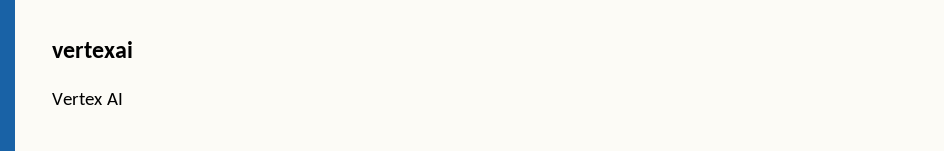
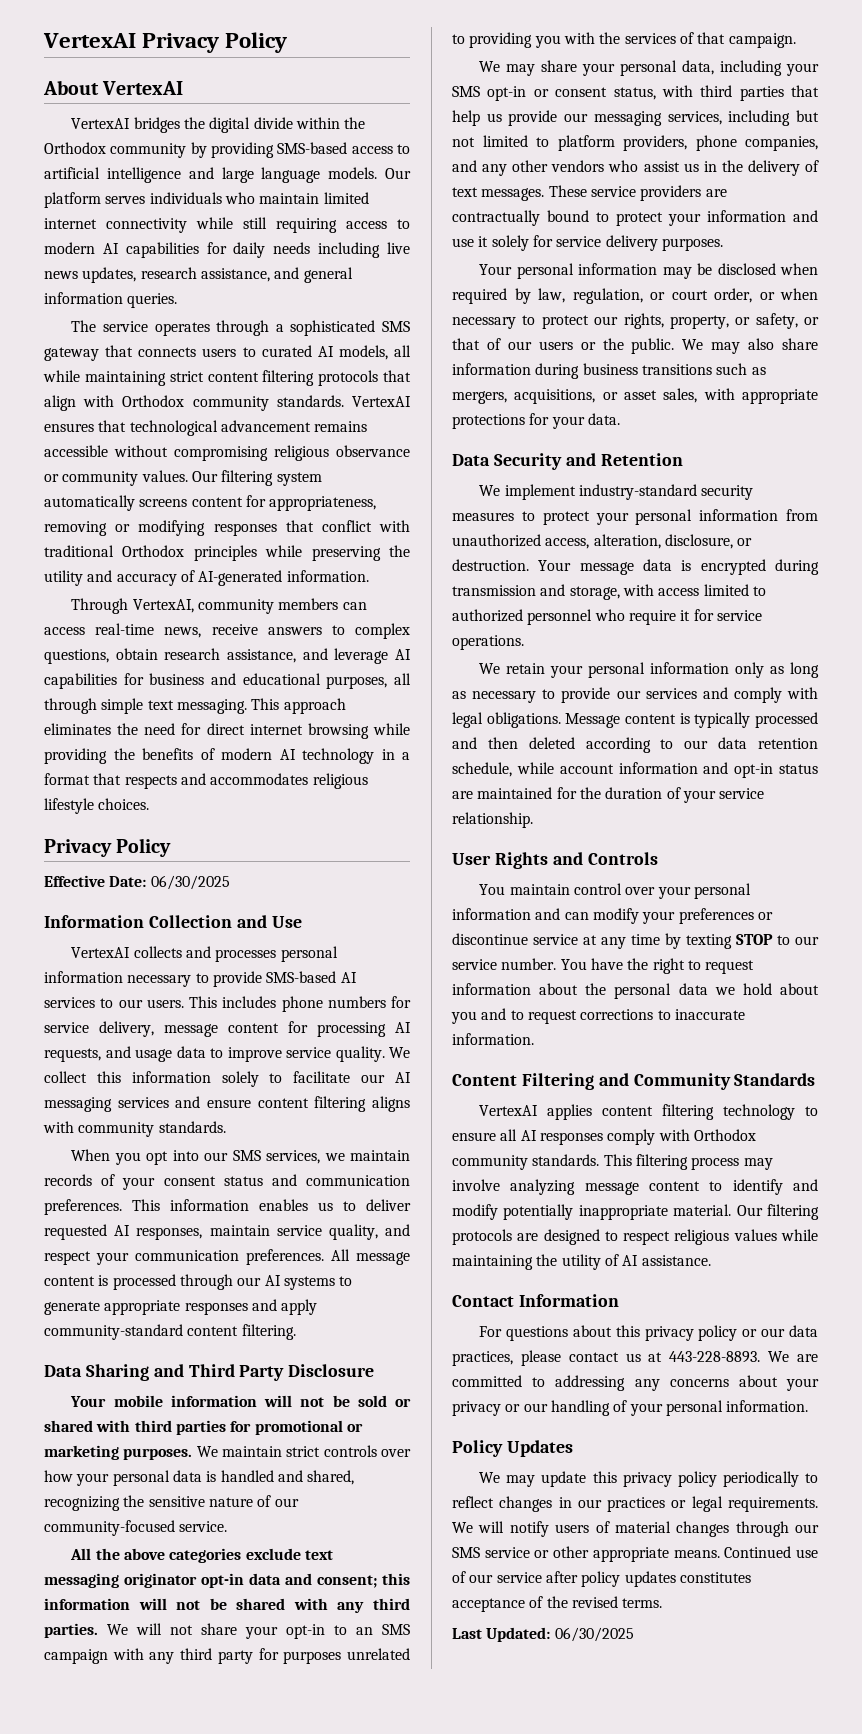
- vertexai
- Vertex AI
+ VertexAI Privacy Policy
+ About VertexAI
+ VertexAI bridges the digital divide within the Orthodox community by providing SMS-based access to artificial intelligence and large language models. Our platform serves individuals who maintain limited internet connectivity while still requiring access to modern AI capabilities for daily needs including live news updates, research assistance, and general information queries.
+ The service operates through a sophisticated SMS gateway that connects users to curated AI models, all while maintaining strict content filtering protocols that align with Orthodox community standards. VertexAI ensures that technological advancement remains accessible without compromising religious observance or community values. Our filtering system automatically screens content for appropriateness, removing or modifying responses that conflict with traditional Orthodox principles while preserving the utility and accuracy of AI-generated information.
+ Through VertexAI, community members can access real-time news, receive answers to complex questions, obtain research assistance, and leverage AI capabilities for business and educational purposes, all through simple text messaging. This approach eliminates the need for direct internet browsing while providing the benefits of modern AI technology in a format that respects and accommodates religious lifestyle choices.
+ Privacy Policy
+ Effective Date: 06/30/2025
+ Information Collection and Use
+ VertexAI collects and processes personal information necessary to provide SMS-based AI services to our users. This includes phone numbers for service delivery, message content for processing AI requests, and usage data to improve service quality. We collect this information solely to facilitate our AI messaging services and ensure content filtering aligns with community standards.
+ When you opt into our SMS services, we maintain records of your consent status and communication preferences. This information enables us to deliver requested AI responses, maintain service quality, and respect your communication preferences. All message content is processed through our AI systems to generate appropriate responses and apply community-standard content filtering.
+ Data Sharing and Third Party Disclosure
+ Your mobile information will not be sold or shared with third parties for promotional or marketing purposes. We maintain strict controls over how your personal data is handled and shared, recognizing the sensitive nature of our community-focused service.
+ All the above categories exclude text messaging originator opt-in data and consent; this information will not be shared with any third parties. We will not share your opt-in to an SMS campaign with any third party for purposes unrelated to providing you with the services of that campaign.
+ We may share your personal data, including your SMS opt-in or consent status, with third parties that help us provide our messaging services, including but not limited to platform providers, phone companies, and any other vendors who assist us in the delivery of text messages. These service providers are contractually bound to protect your information and use it solely for service delivery purposes.
+ Your personal information may be disclosed when required by law, regulation, or court order, or when necessary to protect our rights, property, or safety, or that of our users or the public. We may also share information during business transitions such as mergers, acquisitions, or asset sales, with appropriate protections for your data.
+ Data Security and Retention
+ We implement industry-standard security measures to protect your personal information from unauthorized access, alteration, disclosure, or destruction. Your message data is encrypted during transmission and storage, with access limited to authorized personnel who require it for service operations.
+ We retain your personal information only as long as necessary to provide our services and comply with legal obligations. Message content is typically processed and then deleted according to our data retention schedule, while account information and opt-in status are maintained for the duration of your service relationship.
+ User Rights and Controls
+ You maintain control over your personal information and can modify your preferences or discontinue service at any time by texting STOP to our service number. You have the right to request information about the personal data we hold about you and to request corrections to inaccurate information.
+ Content Filtering and Community Standards
+ VertexAI applies content filtering technology to ensure all AI responses comply with Orthodox community standards. This filtering process may involve analyzing message content to identify and modify potentially inappropriate material. Our filtering protocols are designed to respect religious values while maintaining the utility of AI assistance.
+ Contact Information
+ For questions about this privacy policy or our data practices, please contact us at 443-228-8893. We are committed to addressing any concerns about your privacy or our handling of your personal information.
+ Policy Updates
+ We may update this privacy policy periodically to reflect changes in our practices or legal requirements. We will notify users of material changes through our SMS service or other appropriate means. Continued use of our service after policy updates constitutes acceptance of the revised terms.
+ Last Updated: 06/30/2025

